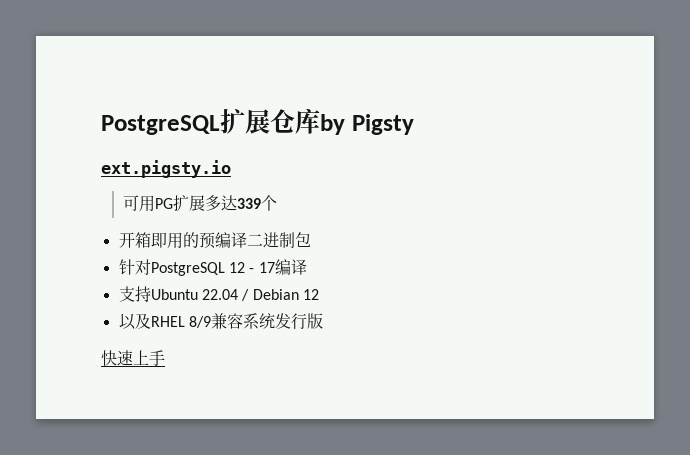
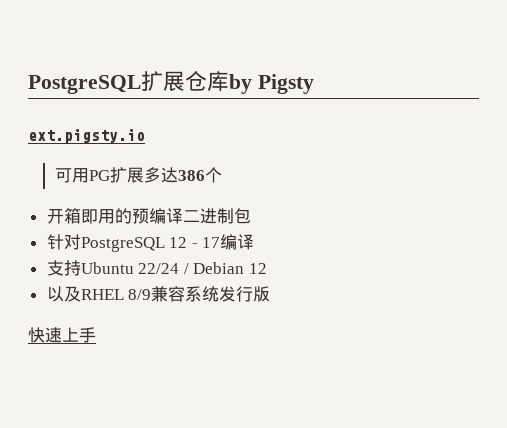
- 可用PG扩展多达339个
+ 可用PG扩展多达386个
- 支持Ubuntu 22.04 / Debian 12
+ 支持Ubuntu 22/24 / Debian 12

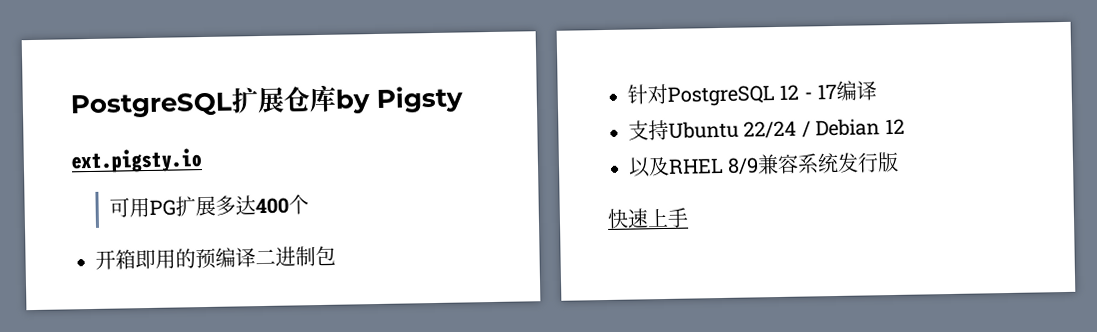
- 可用PG扩展多达386个
+ 可用PG扩展多达400个

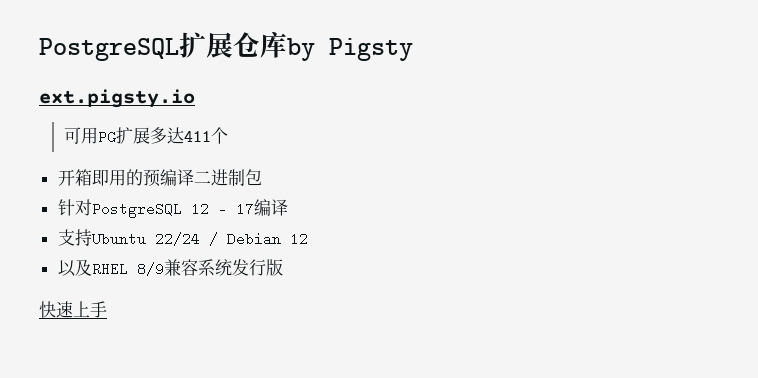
- 可用PG扩展多达400个
+ 可用PG扩展多达411个

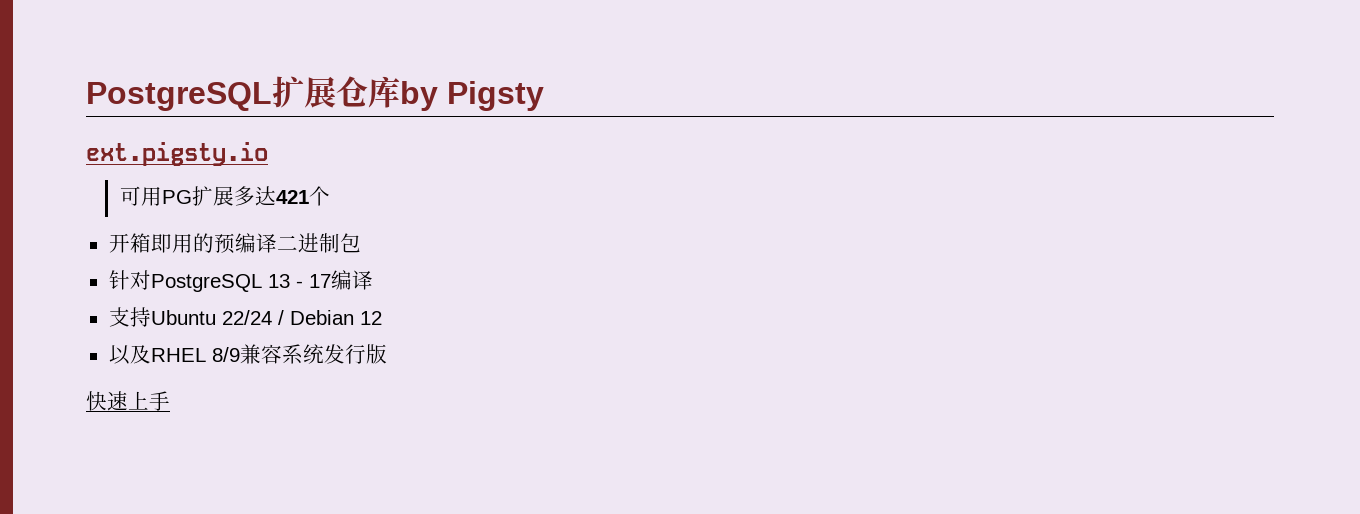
- 可用PG扩展多达411个
+ 可用PG扩展多达421个
- 针对PostgreSQL 12 - 17编译
+ 针对PostgreSQL 13 - 17编译

